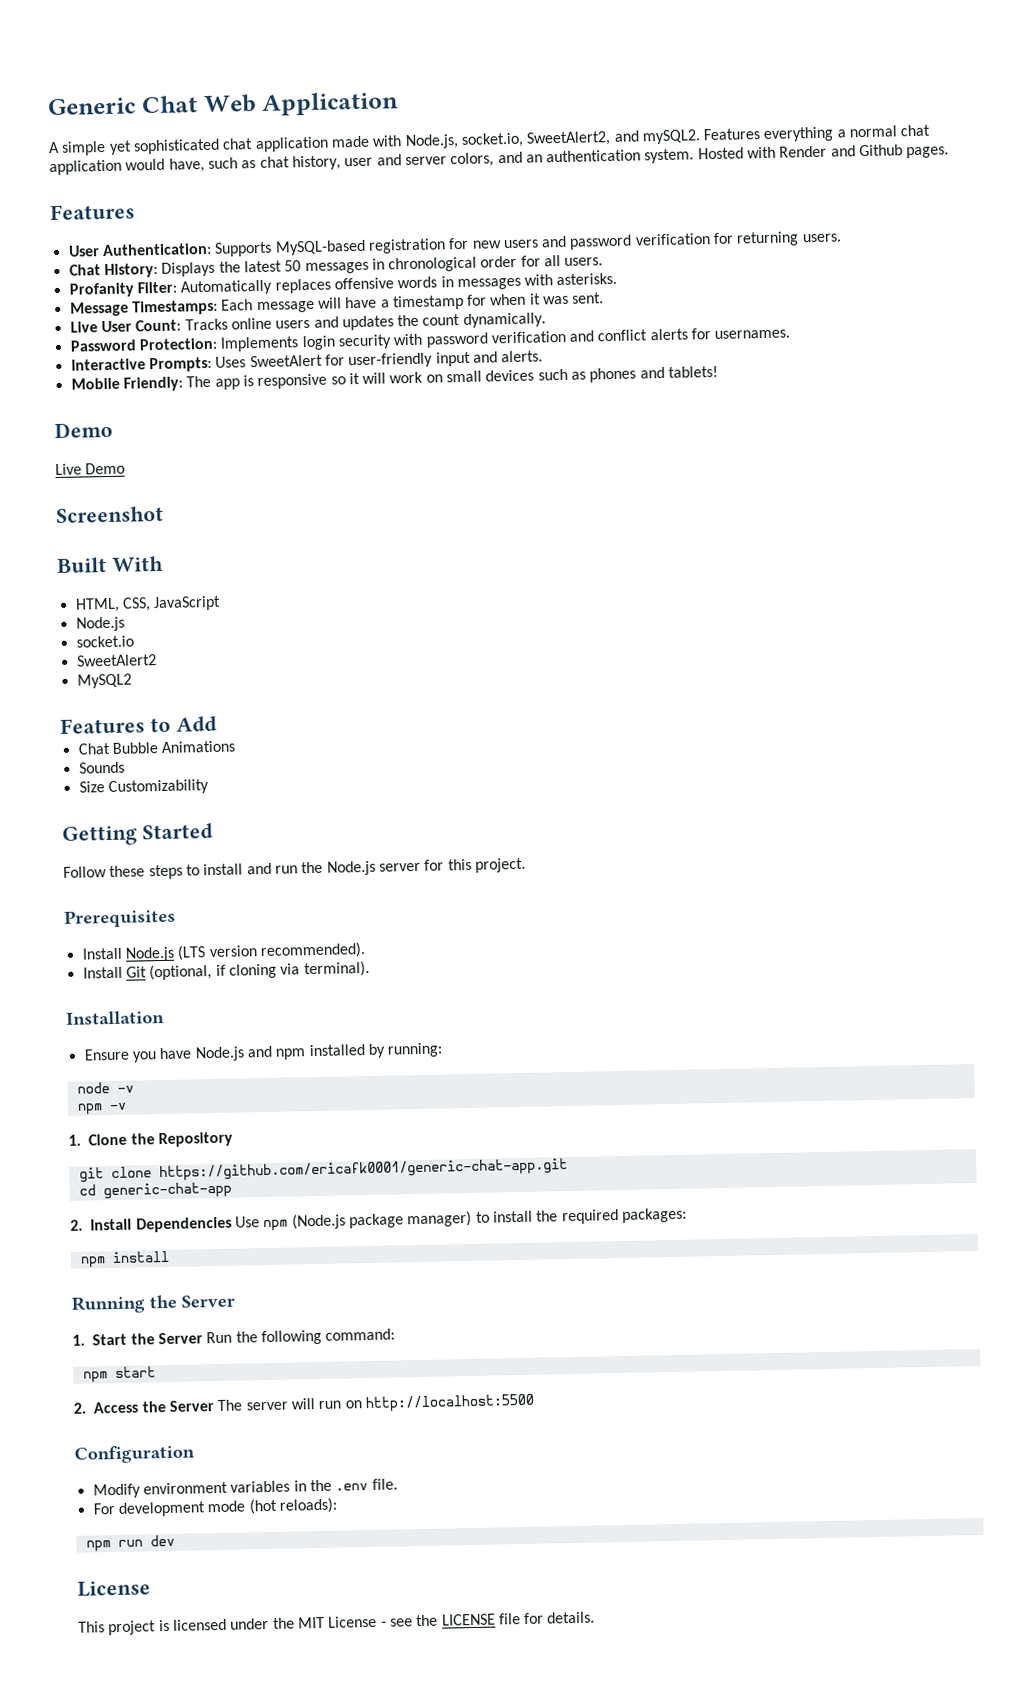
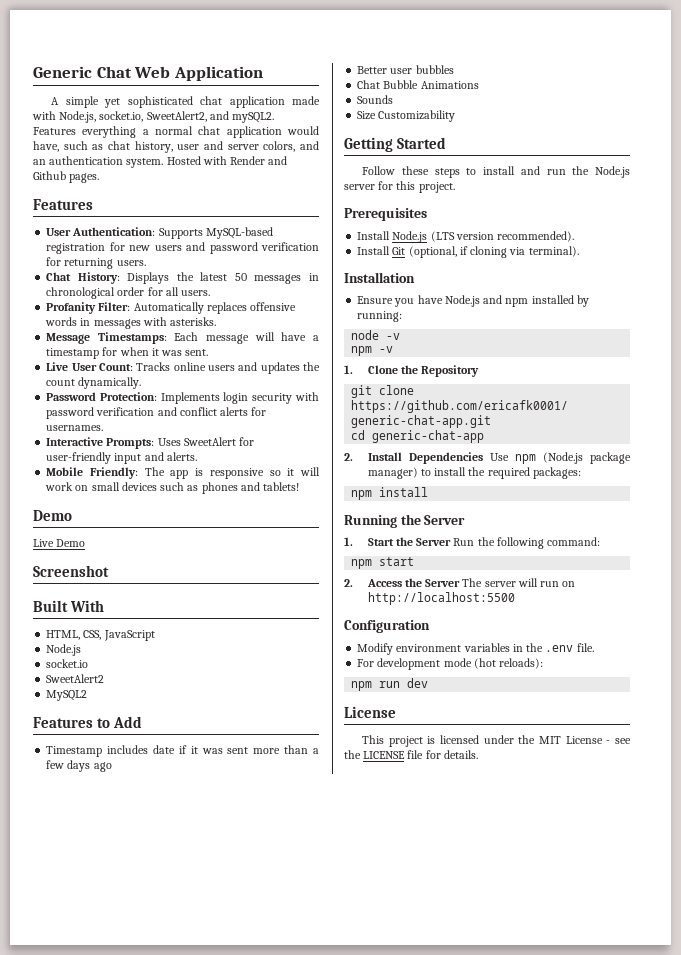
+ Timestamp includes date if it was sent more than a few days ago
+ Better user bubbles

